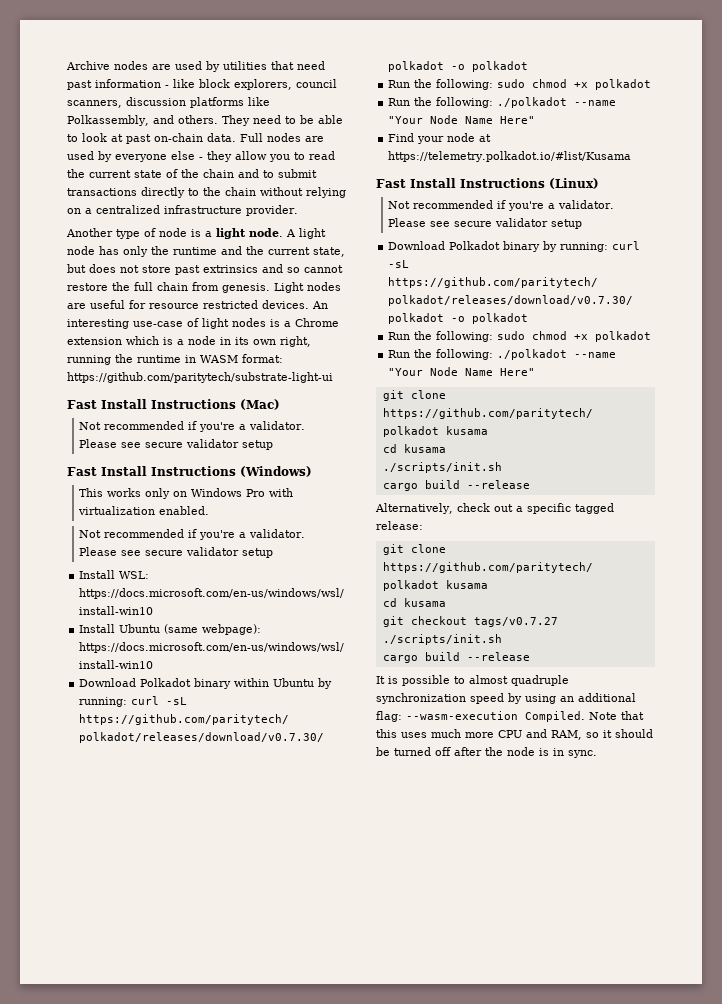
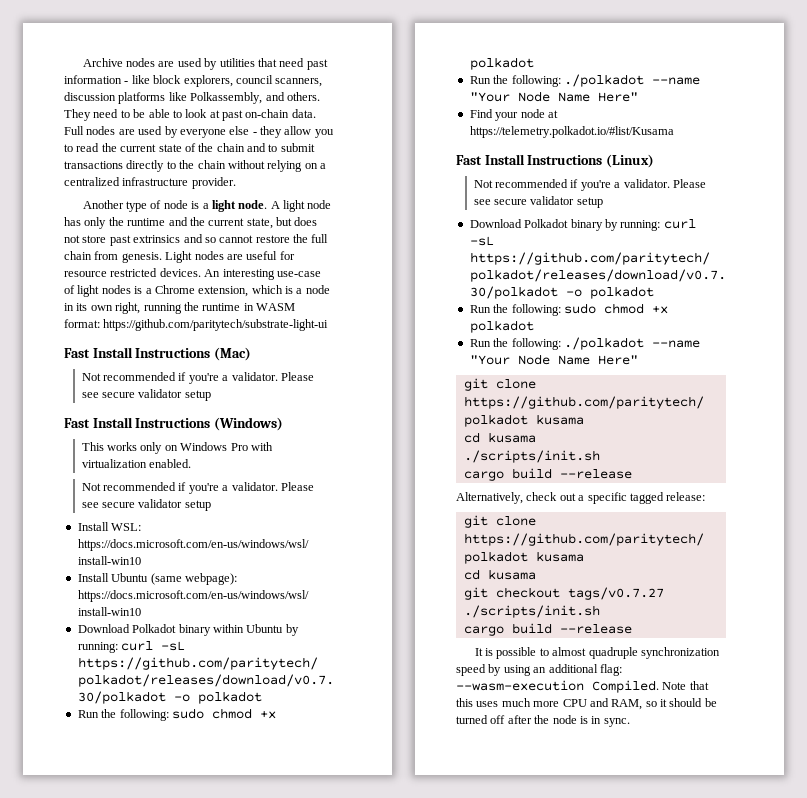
- An interesting use-case of light nodes is a Chrome extension which is a node in its own right, running the runtime in WASM format: https://github.com/paritytech/substrate-light-ui
+ An interesting use-case of light nodes is a Chrome extension, which is a node in its own right, running the runtime in WASM format: https://github.com/paritytech/substrate-light-ui

